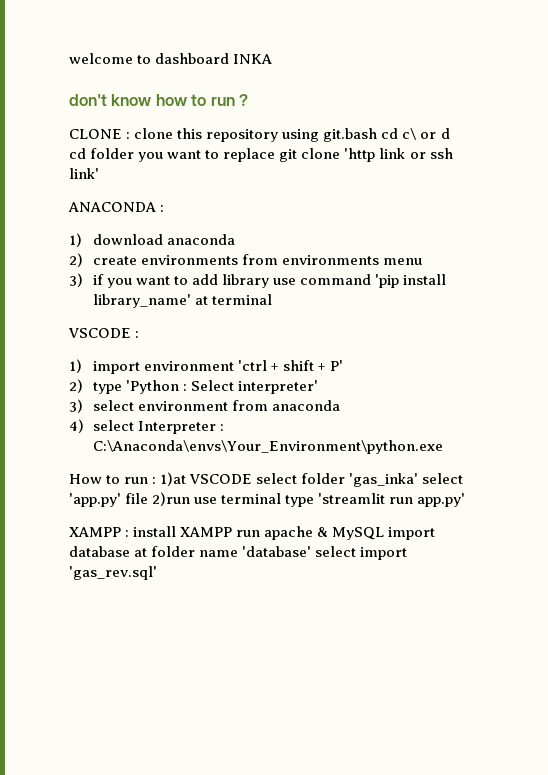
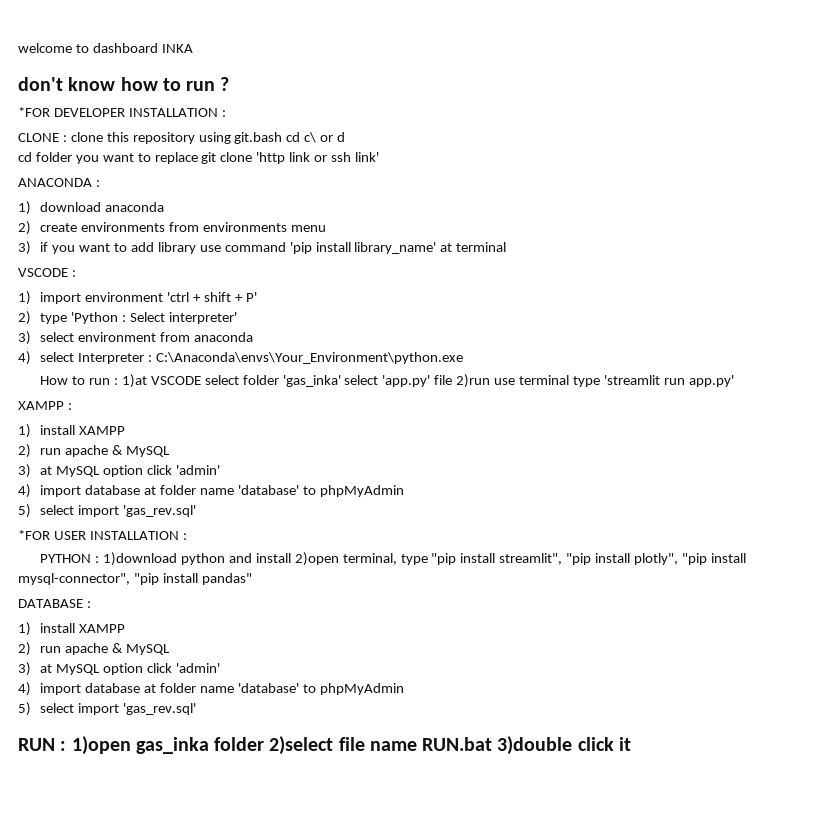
+ *FOR DEVELOPER INSTALLATION :
- XAMPP : install XAMPP run apache & MySQL import database at folder name 'database' select import 'gas_rev.sql'
+ XAMPP :
+ 1) install XAMPP
+ 2) run apache & MySQL
+ 3) at MySQL option click 'admin'
+ 4) import database at folder name 'database' to phpMyAdmin
+ 5) select import 'gas_rev.sql'
+ *FOR USER INSTALLATION :
+ PYTHON : 1)download python and install 2)open terminal, type "pip install streamlit", "pip install plotly", "pip install mysql-connector", "pip install pandas"
+ DATABASE :
+ 1) install XAMPP
+ 2) run apache & MySQL
+ 3) at MySQL option click 'admin'
+ 4) import database at folder name 'database' to phpMyAdmin
+ 5) select import 'gas_rev.sql'
+ RUN : 1)open gas_inka folder 2)select file name RUN.bat 3)double click it

